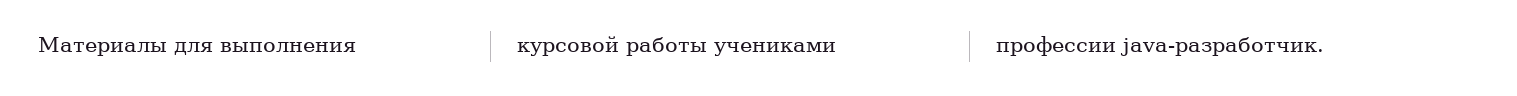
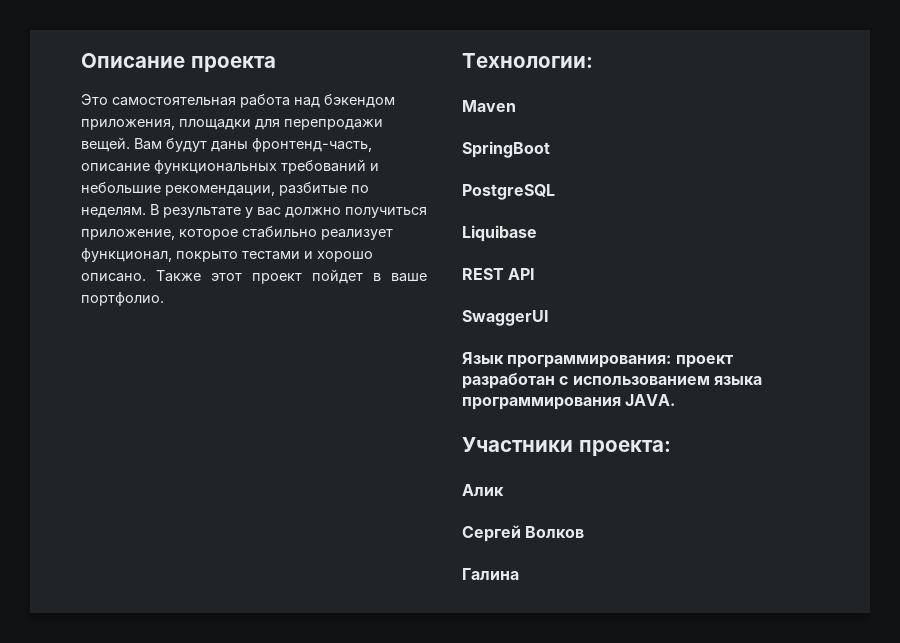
- Материалы для выполнения курсовой работы учениками профессии java-разработчик.
+ Описание проекта
+ Это самостоятельная работа над бэкендом приложения, площадки для перепродажи вещей. Вам будут даны фронтенд-часть, описание функциональных требований и небольшие рекомендации, разбитые по неделям. В результате у вас должно получиться приложение, которое стабильно реализует функционал, покрыто тестами и хорошо описано. Также этот проект пойдет в ваше портфолио.
+ Технологии:
+ Maven
+ SpringBoot
+ PostgreSQL
+ Liquibase
+ REST API
+ SwaggerUI
+ Язык программирования: проект разработан с использованием языка программирования JAVA.
+ Участники проекта:
+ Алик
+ Сергей Волков
+ Галина

